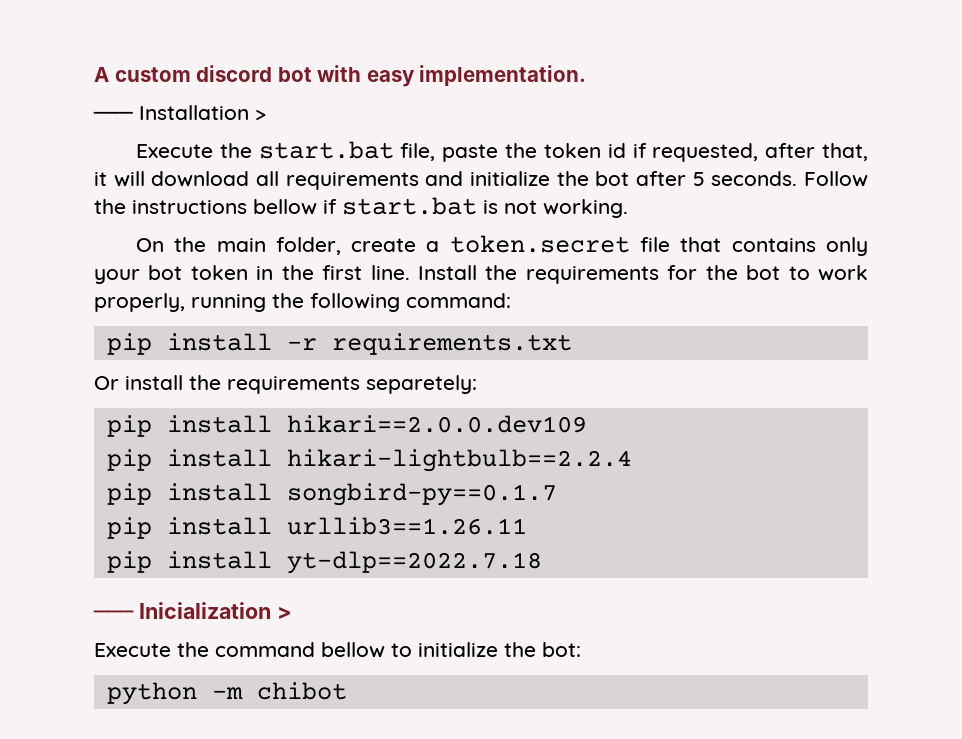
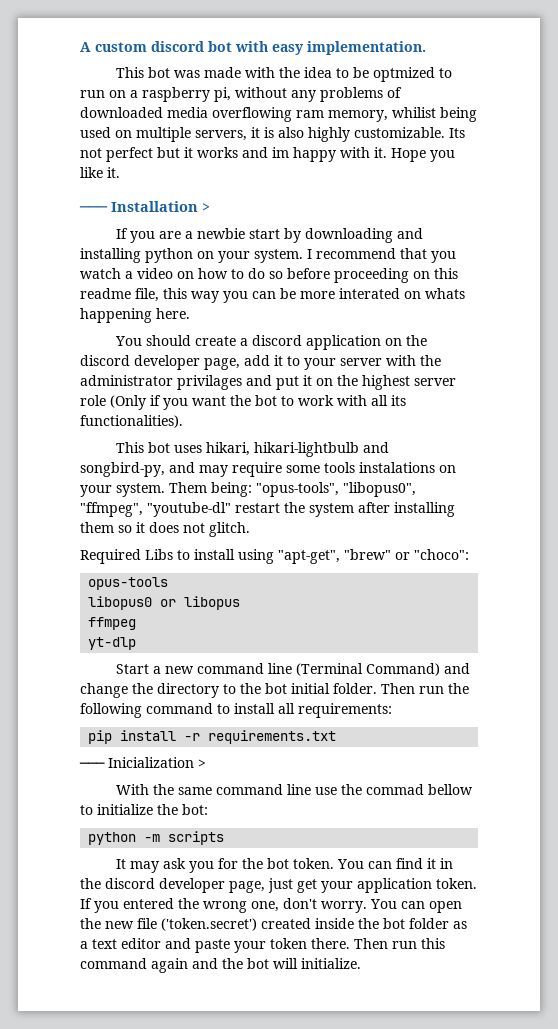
+ This bot was made with the idea to be optmized to run on a raspberry pi, without any problems of downloaded media overflowing ram memory, whilist being used on multiple servers, it is also highly customizable. Its not perfect but it works and im happy with it. Hope you like it.
  ─── Installation >
- Execute the start.bat file, paste the token id if requested, after that, it will download all requirements and initialize the bot after 5 seconds. Follow the instructions bellow if start.bat is not working.
- On the main folder, create a token.secret file that contains only your bot token in the first line. Install the requirements for the bot to work properly, running the following command:
+ If you are a newbie start by downloading and installing python on your system. I recommend that you watch a video on how to do so before proceeding on this readme file, this way you can be more interated on whats happening here.
+ You should create a discord application on the discord developer page, add it to your server with the administrator privilages and put it on the highest server role (Only if you want the bot to work with all its functionalities).
+ This bot uses hikari, hikari-lightbulb and songbird-py, and may require some tools instalations on your system. Them being: "opus-tools", "libopus0", "ffmpeg", "youtube-dl" restart the system after installing them so it does not glitch.
+ Required Libs to install using "apt-get", "brew" or "choco":
+ opus-tools
+ libopus0 or libopus
+ ffmpeg
+ yt-dlp
+ Start a new command line (Terminal Command) and change the directory to the bot initial folder. Then run the following command to install all requirements:
  pip install -r requirements.txt
- Or install the requirements separetely:
- pip install hikari==2.0.0.dev109
- pip install hikari-lightbulb==2.2.4
- pip install songbird-py==0.1.7
- pip install urllib3==1.26.11
- pip install yt-dlp==2022.7.18
  ─── Inicialization >
- Execute the command bellow to initialize the bot:
+ With the same command line use the commad bellow to initialize the bot:
- python -m chibot
+ python -m scripts
+ It may ask you for the bot token. You can find it in the discord developer page, just get your application token. If you entered the wrong one, don't worry. You can open the new file ('token.secret') created inside the bot folder as a text editor and paste your token there. Then run this command again and the bot will initialize.

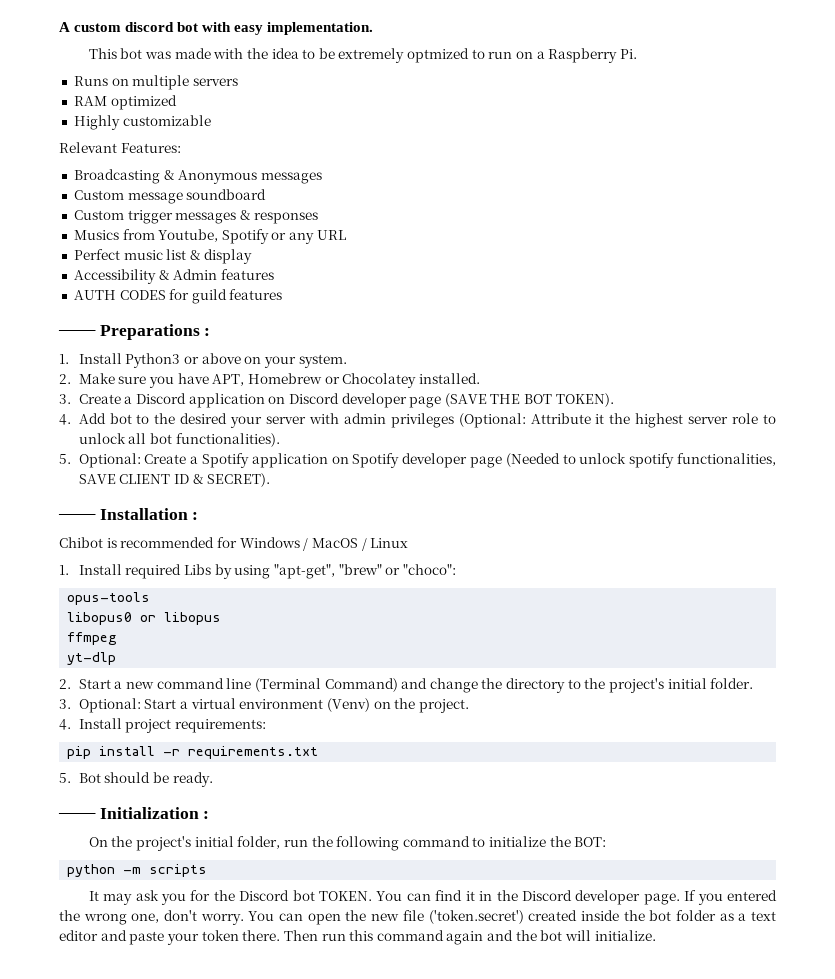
- This bot was made with the idea to be optmized to run on a raspberry pi, without any problems of downloaded media overflowing ram memory, whilist being used on multiple servers, it is also highly customizable. Its not perfect but it works and im happy with it. Hope you like it.
- ─── Installation >
- If you are a newbie start by downloading and installing python on your system. I recommend that you watch a video on how to do so before proceeding on this readme file, this way you can be more interated on whats happening here.
- You should create a discord application on the discord developer page, add it to your server with the administrator privilages and put it on the highest server role (Only if you want the bot to work with all its functionalities).
- This bot uses hikari, hikari-lightbulb and songbird-py, and may require some tools instalations on your system. Them being: "opus-tools", "libopus0", "ffmpeg", "youtube-dl" restart the system after installing them so it does not glitch.
- Required Libs to install using "apt-get", "brew" or "choco":
+ This bot was made with the idea to be extremely optmized to run on a Raspberry Pi.
+ Runs on multiple servers
+ RAM optimized
+ Highly customizable
+ Relevant Features:
+ Broadcasting & Anonymous messages
+ Custom message soundboard
+ Custom trigger messages & responses
+ Musics from Youtube, Spotify or any URL
+ Perfect music list & display
+ Accessibility & Admin features
+ AUTH CODES for guild features
+ ─── Preparations :
+ 1. Install Python3 or above on your system.
+ 2. Make sure you have APT, Homebrew or Chocolatey installed.
+ 3. Create a Discord application on Discord developer page (SAVE THE BOT TOKEN).
+ 4. Add bot to the desired your server with admin privileges (Optional: Attribute it the highest server role to unlock all bot functionalities).
+ 5. Optional: Create a Spotify application on Spotify developer page (Needed to unlock spotify functionalities, SAVE CLIENT ID & SECRET).
+ ─── Installation :
+ Chibot is recommended for Windows / MacOS / Linux
+ 1. Install required Libs by using "apt-get", "brew" or "choco":
- Start a new command line (Terminal Command) and change the directory to the bot initial folder. Then run the following command to install all requirements:
+ 2. Start a new command line (Terminal Command) and change the directory to the project's initial folder.
+ 3. Optional: Start a virtual environment (Venv) on the project.
+ 4. Install project requirements:
- ─── Inicialization >
- With the same command line use the commad bellow to initialize the bot:
+ 5. Bot should be ready.
+ ─── Initialization :
+ On the project's initial folder, run the following command to initialize the BOT:
- It may ask you for the bot token.
+ It may ask you for the Discord bot TOKEN.
- You can find it in the discord developer page, just get your application token.
+ You can find it in the Discord developer page.

